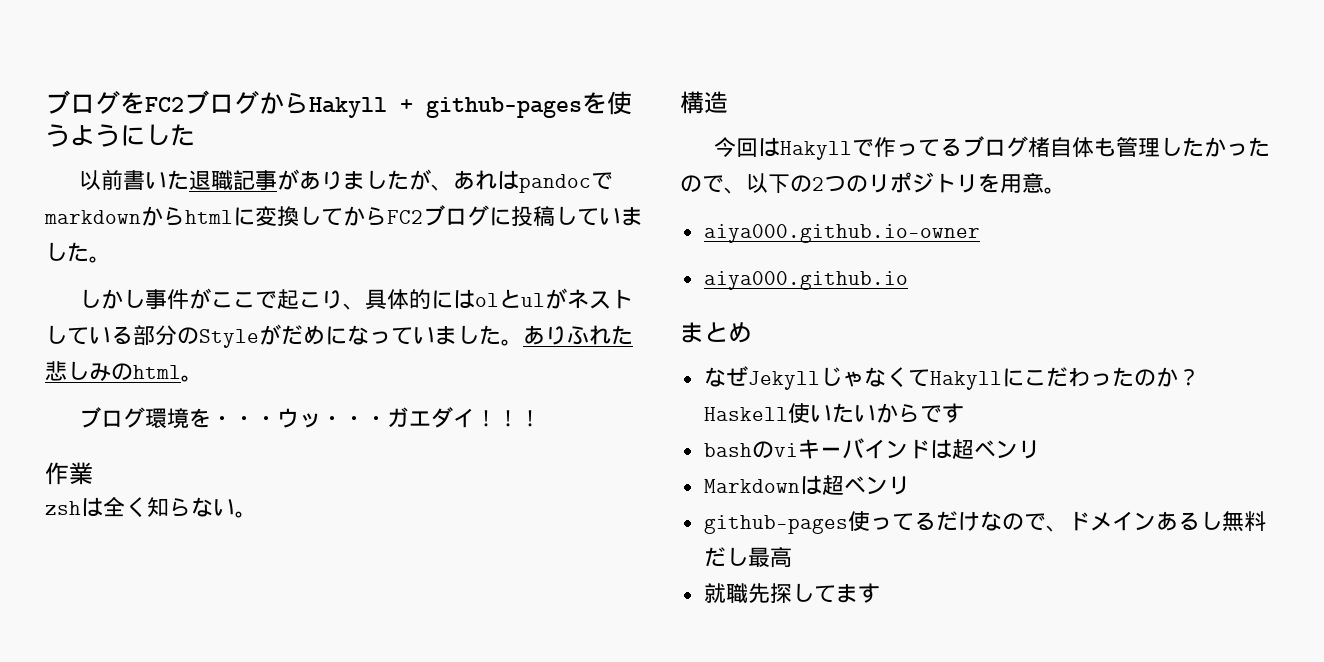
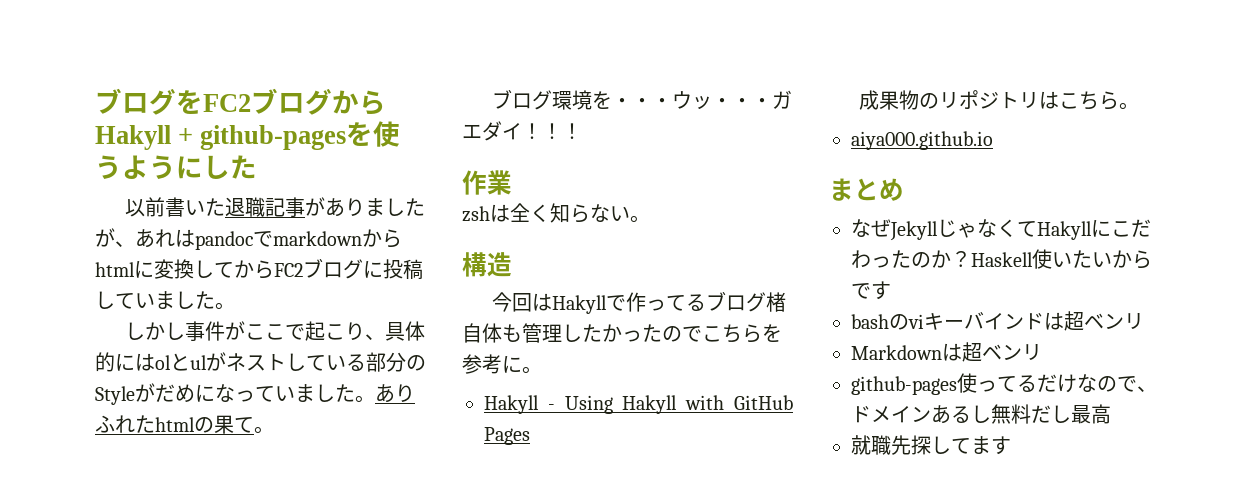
- ありふれた悲しみのhtml。
+ ありふれたhtmlの果て。
- 今回はHakyllで作ってるブログ楮自体も管理したかったので、以下の2つのリポジトリを用意。
- aiya000.github.io-owner
+ 今回はHakyllで作ってるブログ楮自体も管理したかったのでこちらを参考に。
+ Hakyll - Using Hakyll with GitHub Pages
+ 成果物のリポジトリはこちら。

